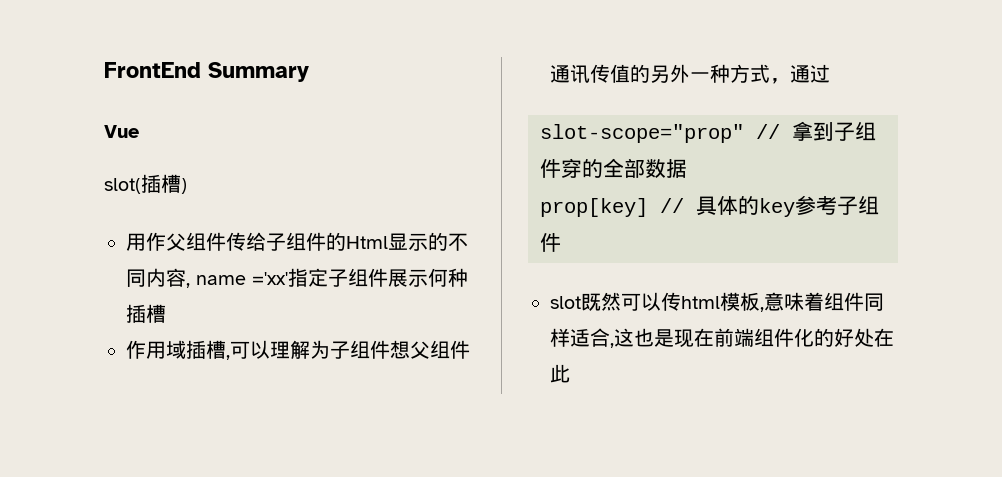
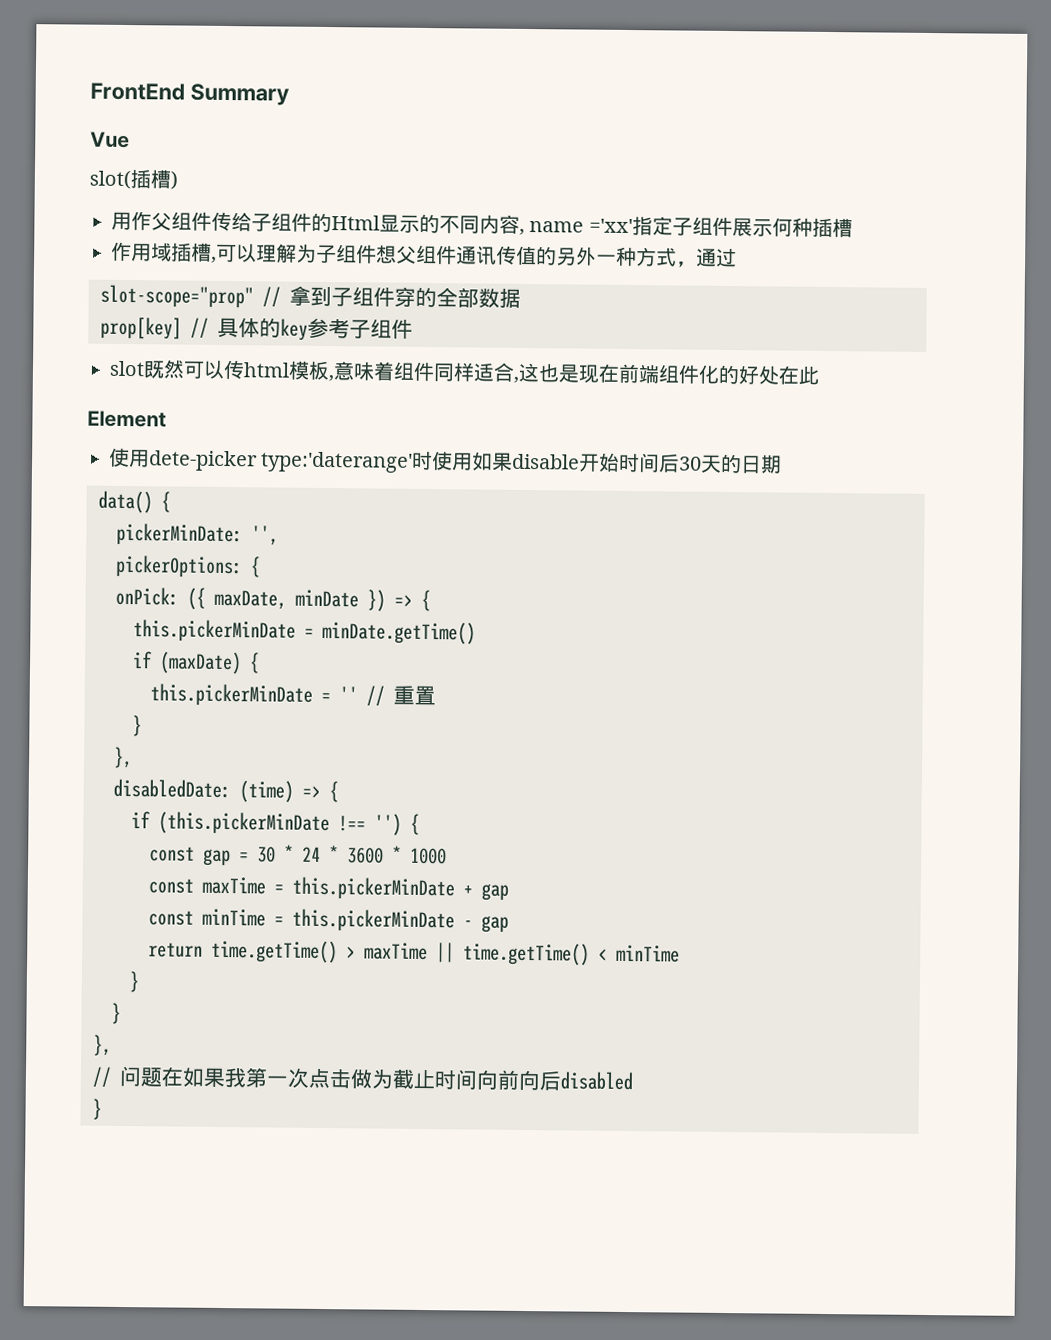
+ Element
+ 使用dete-picker type:'daterange'时使用如果disable开始时间后30天的日期
+ data() {
+ pickerMinDate: '',
+ pickerOptions: {
+ onPick: ({ maxDate, minDate }) => {
+ this.pickerMinDate = minDate.getTime()
+ if (maxDate) {
+ this.pickerMinDate = '' // 重置
+ }
+ },
+ disabledDate: (time) => {
+ if (this.pickerMinDate !== '') {
+ const gap = 30 * 24 * 3600 * 1000
+ const maxTime = this.pickerMinDate + gap
+ const minTime = this.pickerMinDate - gap
+ return time.getTime() > maxTime || time.getTime() < minTime
+ }
+ }
+ },
+ // 问题在如果我第一次点击做为截止时间向前向后disabled
+ }

